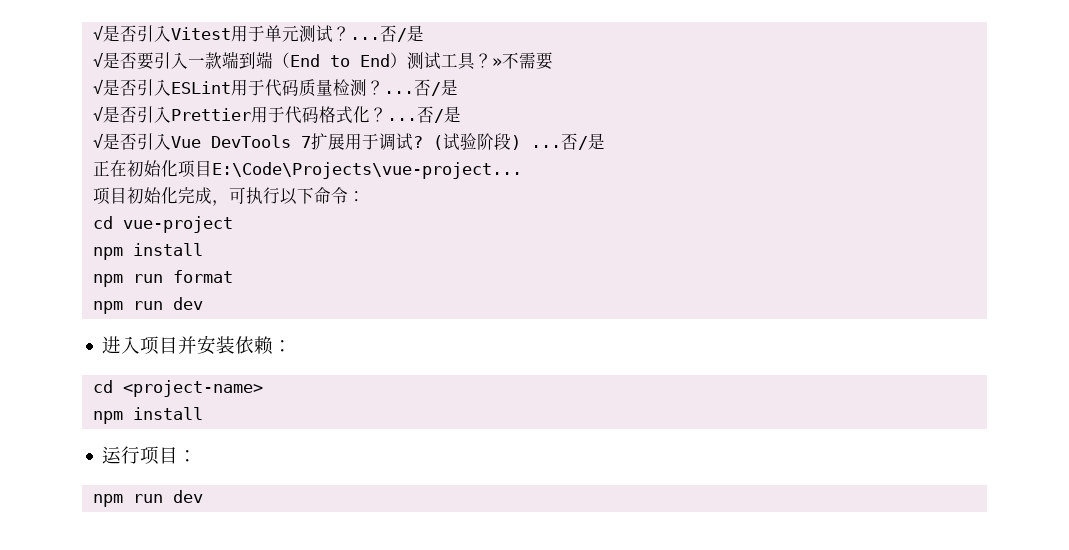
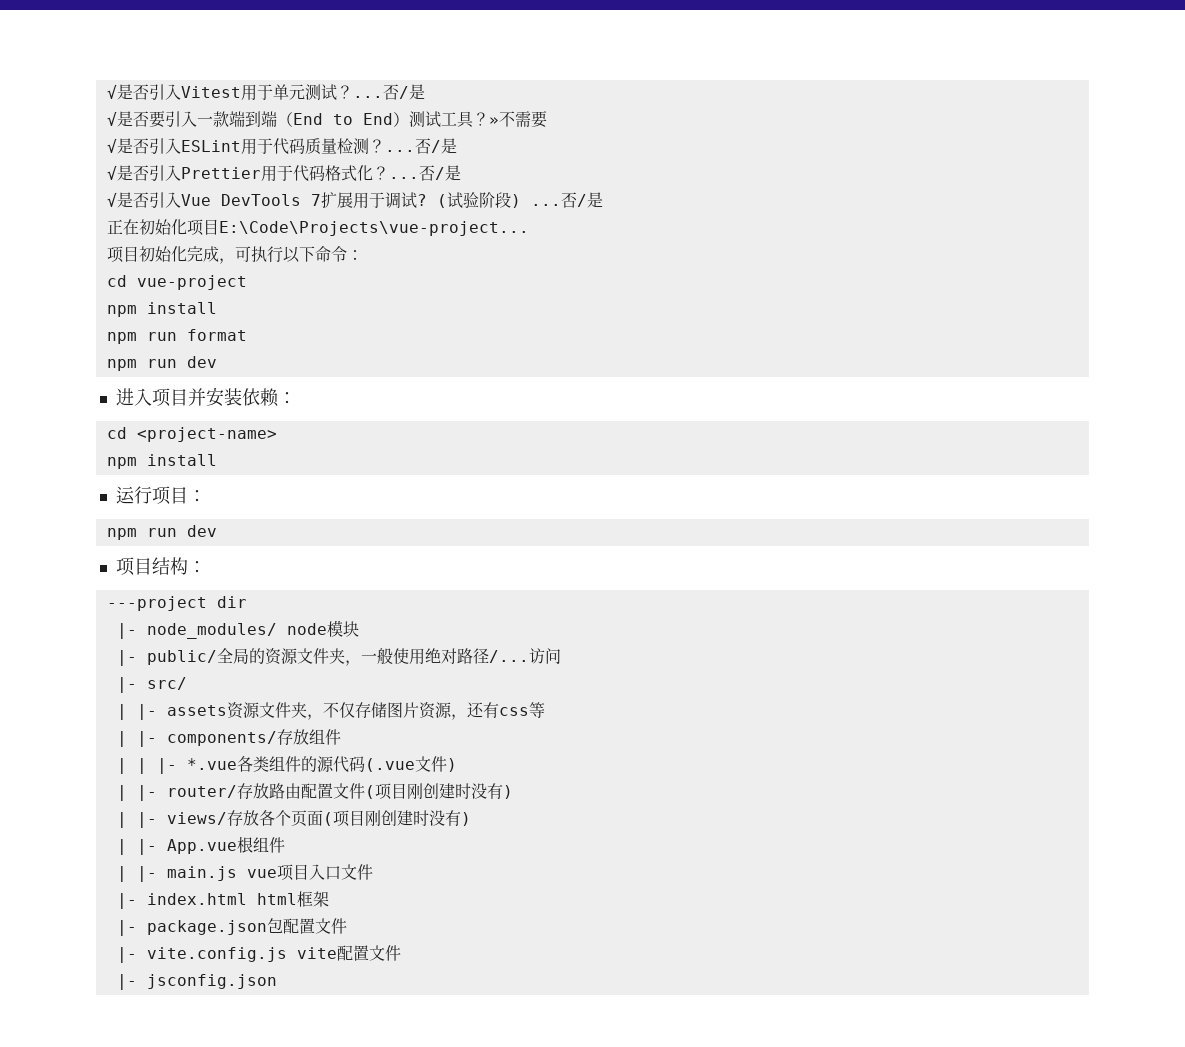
+ 项目结构：
+ ---project dir
+ |- node_modules/ node模块
+ |- public/全局的资源文件夹，一般使用绝对路径/...访问
+ |- src/
+ | |- assets资源文件夹，不仅存储图片资源，还有css等
+ | |- components/存放组件
+ | | |- *.vue各类组件的源代码(.vue文件)
+ | |- router/存放路由配置文件(项目刚创建时没有)
+ | |- views/存放各个页面(项目刚创建时没有)
+ | |- App.vue根组件
+ | |- main.js vue项目入口文件
+ |- index.html html框架
+ |- package.json包配置文件
+ |- vite.config.js vite配置文件
+ |- jsconfig.json

